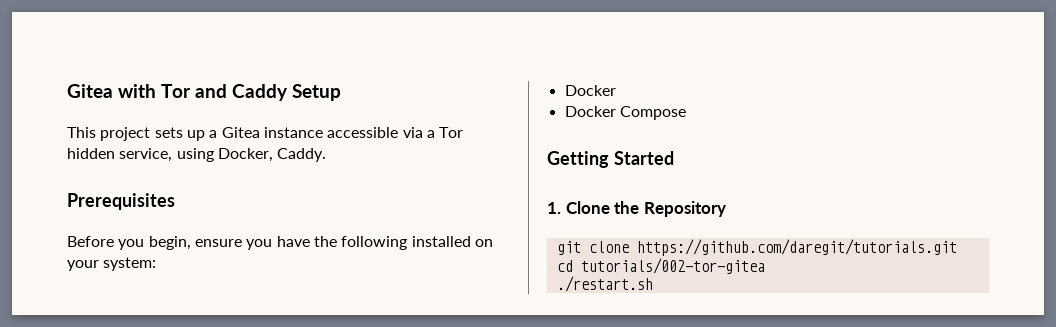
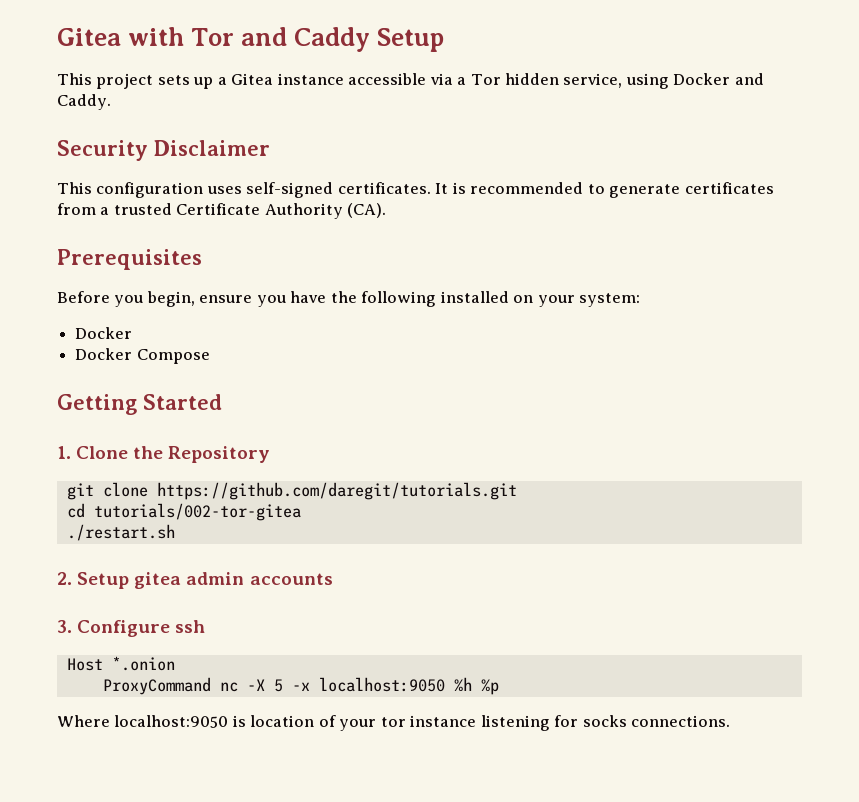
- This project sets up a Gitea instance accessible via a Tor hidden service, using Docker, Caddy.
+ This project sets up a Gitea instance accessible via a Tor hidden service, using Docker and Caddy.
+ Security Disclaimer
+ This configuration uses self-signed certificates. It is recommended to generate certificates from a trusted Certificate Authority (CA).
+ 2. Setup gitea admin accounts
+ 3. Configure ssh
+ Host *.onion
+ ProxyCommand nc -X 5 -x localhost:9050 %h %p
+ Where localhost:9050 is location of your tor instance listening for socks connections.

